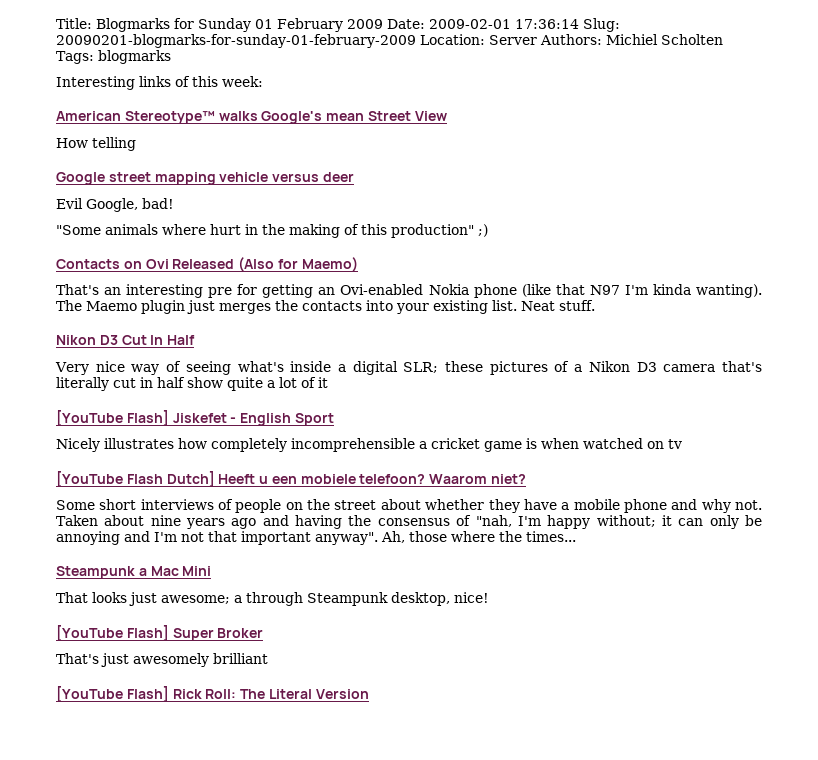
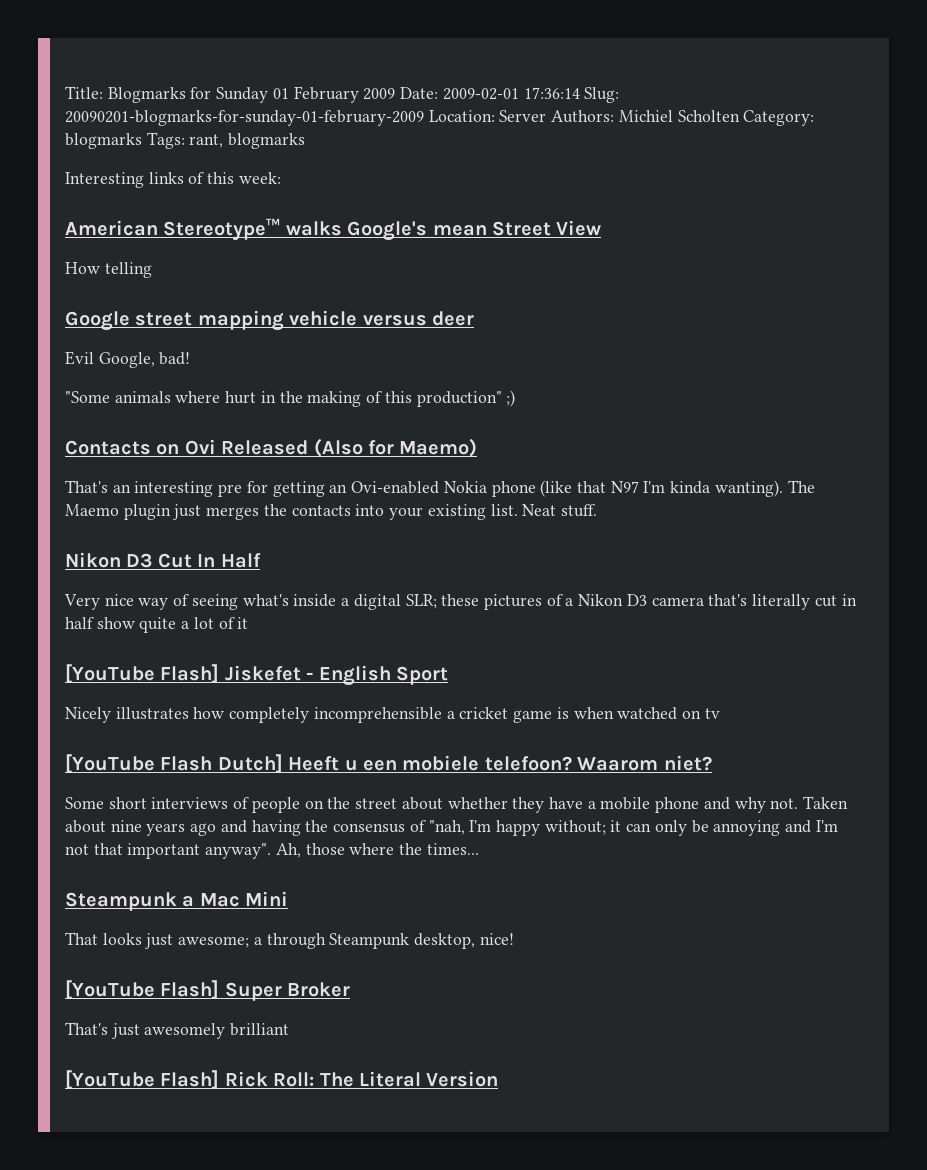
- Title: Blogmarks for Sunday 01 February 2009 Date: 2009-02-01 17:36:14 Slug: 20090201-blogmarks-for-sunday-01-february-2009 Location: Server Authors: Michiel Scholten Tags: blogmarks
+ Title: Blogmarks for Sunday 01 February 2009 Date: 2009-02-01 17:36:14 Slug: 20090201-blogmarks-for-sunday-01-february-2009 Location: Server Authors: Michiel Scholten Category: blogmarks Tags: rant, blogmarks

